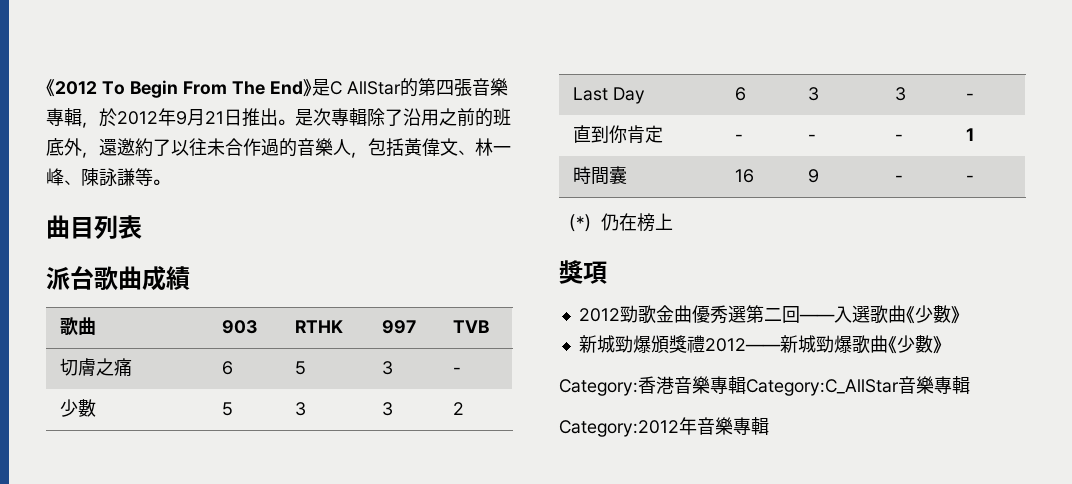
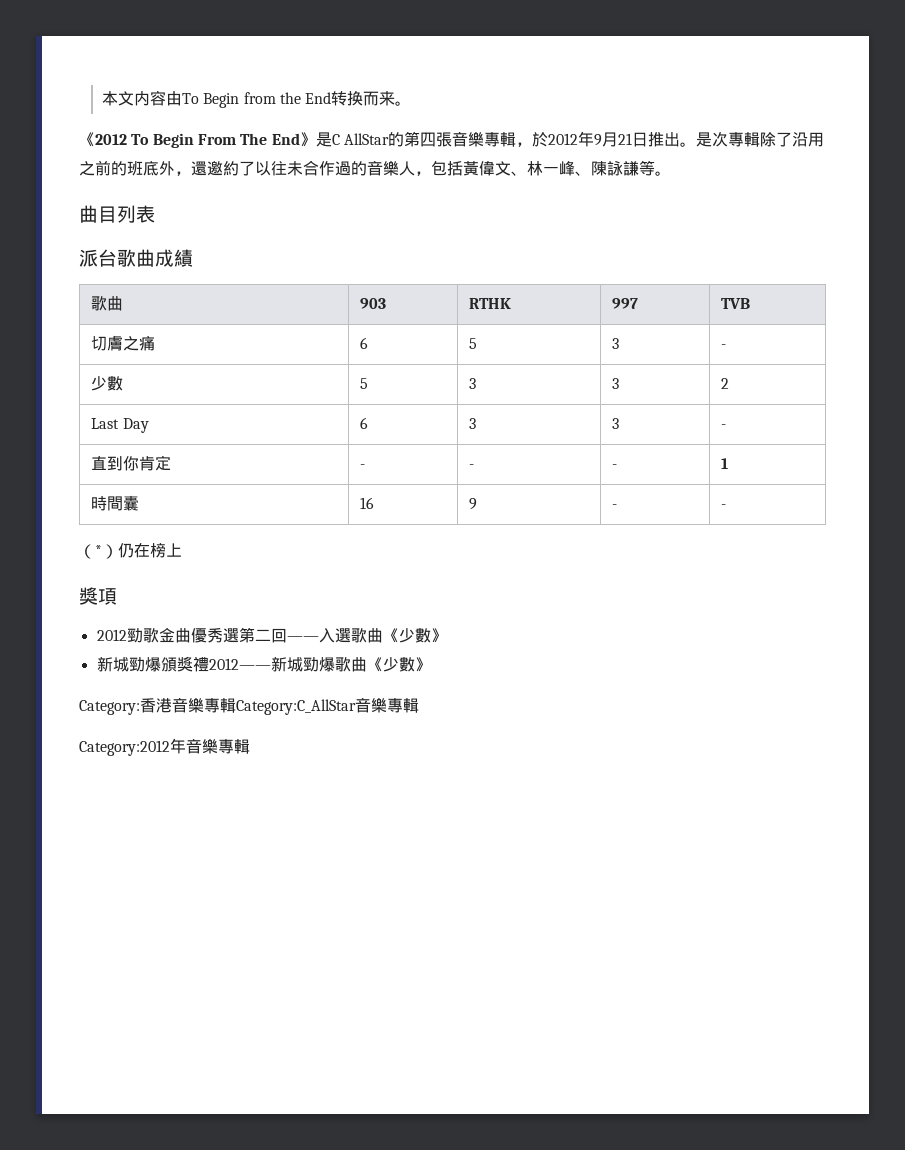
+ 本文内容由To Begin from the End转换而来。

